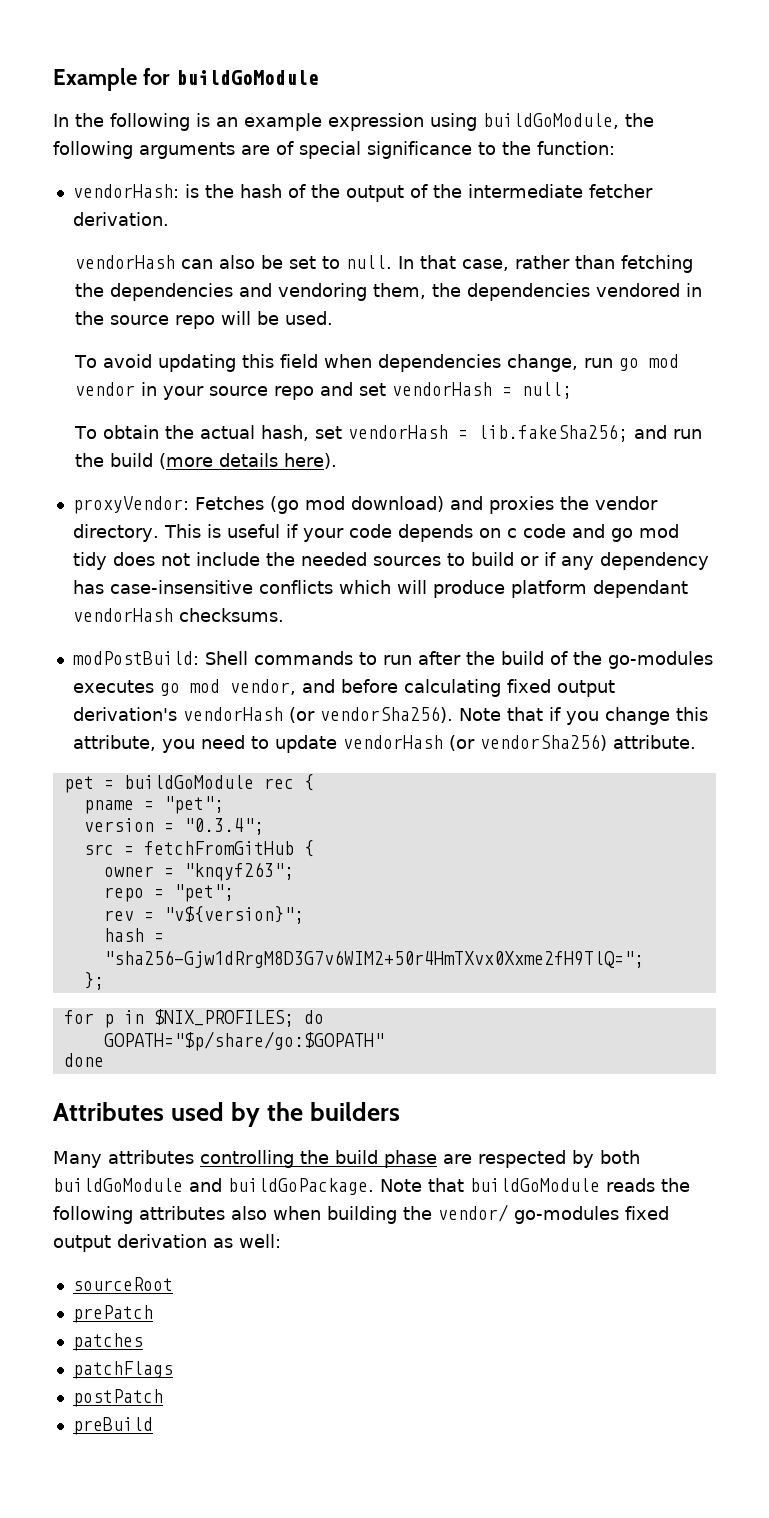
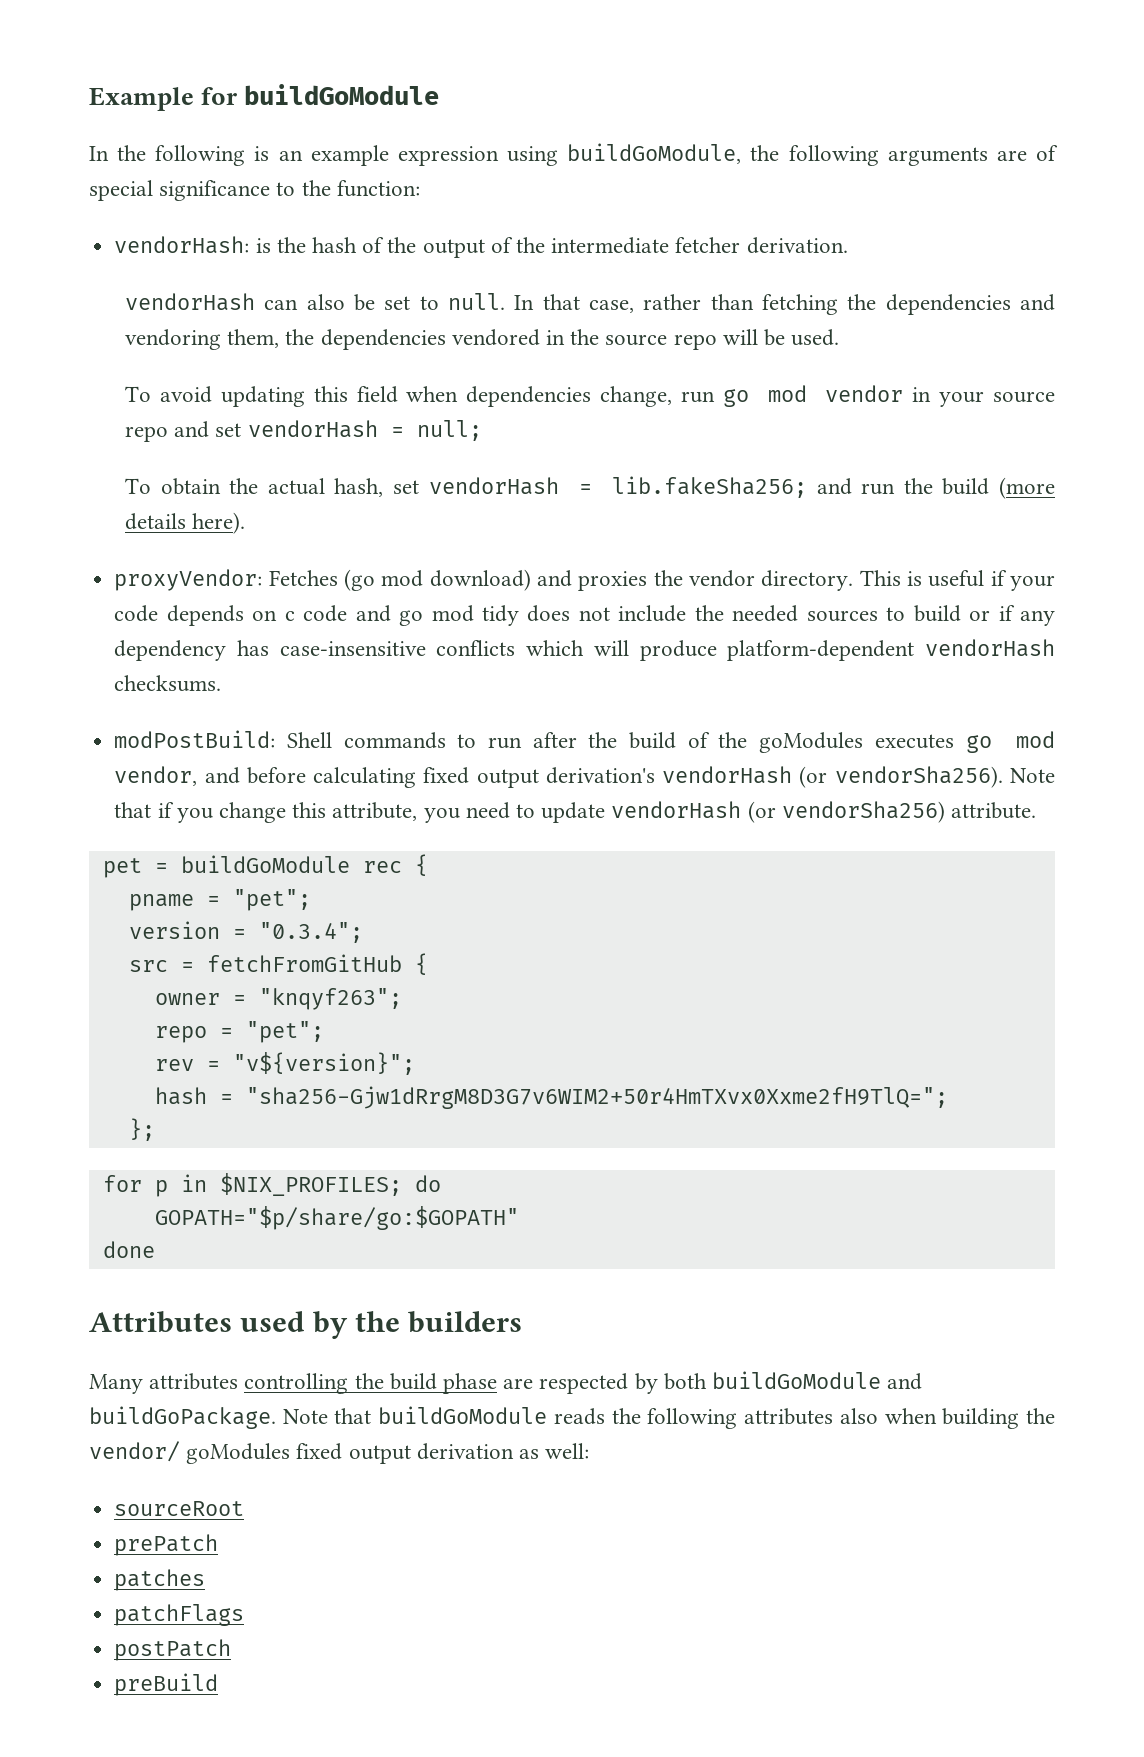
- This is useful if your code depends on c code and go mod tidy does not include the needed sources to build or if any dependency has case-insensitive conflicts which will produce platform dependant vendorHash checksums.
+ This is useful if your code depends on c code and go mod tidy does not include the needed sources to build or if any dependency has case-insensitive conflicts which will produce platform-dependent vendorHash checksums.
- modPostBuild: Shell commands to run after the build of the go-modules executes go mod vendor, and before calculating fixed output derivation's vendorHash (or vendorSha256).
+ modPostBuild: Shell commands to run after the build of the goModules executes go mod vendor, and before calculating fixed output derivation's vendorHash (or vendorSha256).
- Note that buildGoModule reads the following attributes also when building the vendor/ go-modules fixed output derivation as well:
+ Note that buildGoModule reads the following attributes also when building the vendor/ goModules fixed output derivation as well:

